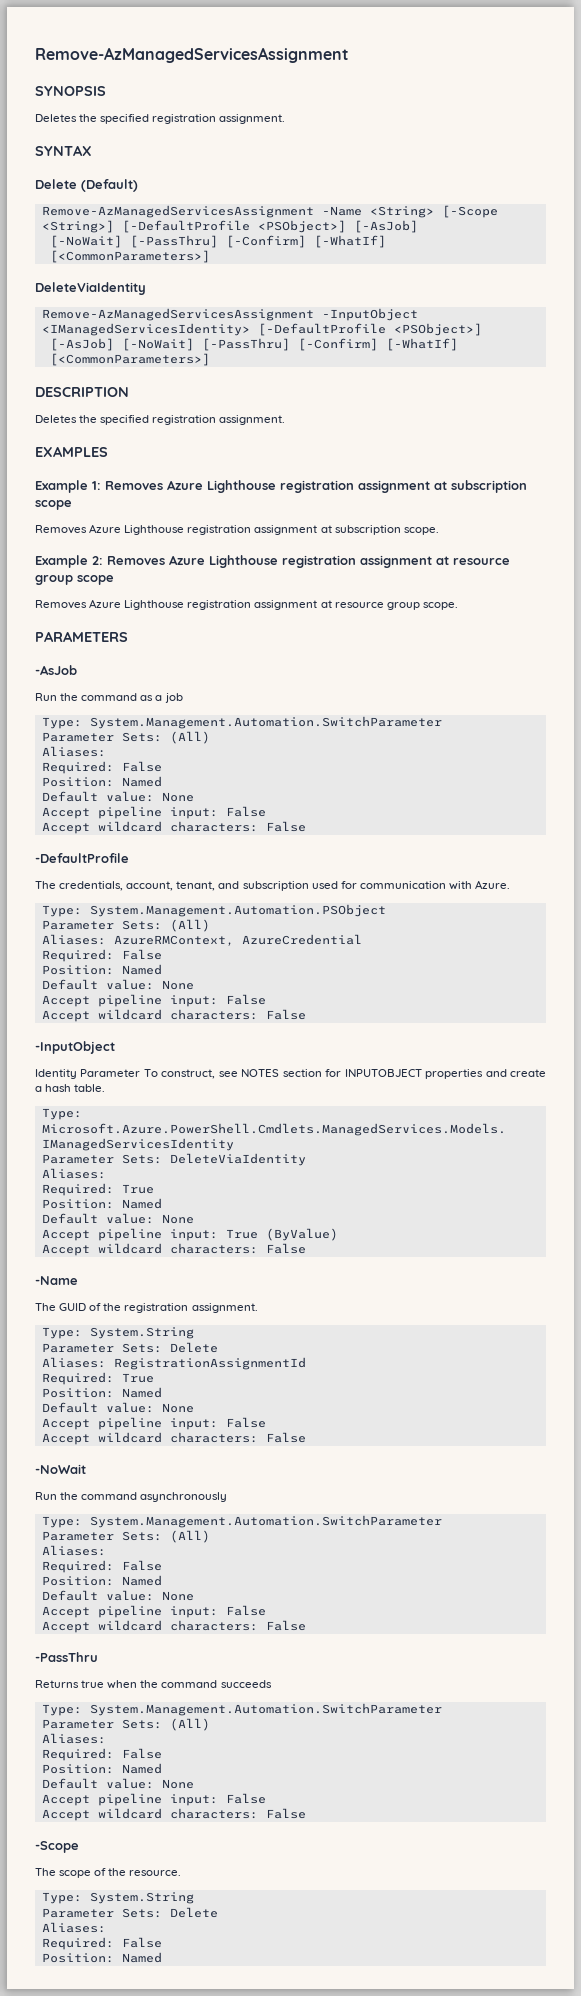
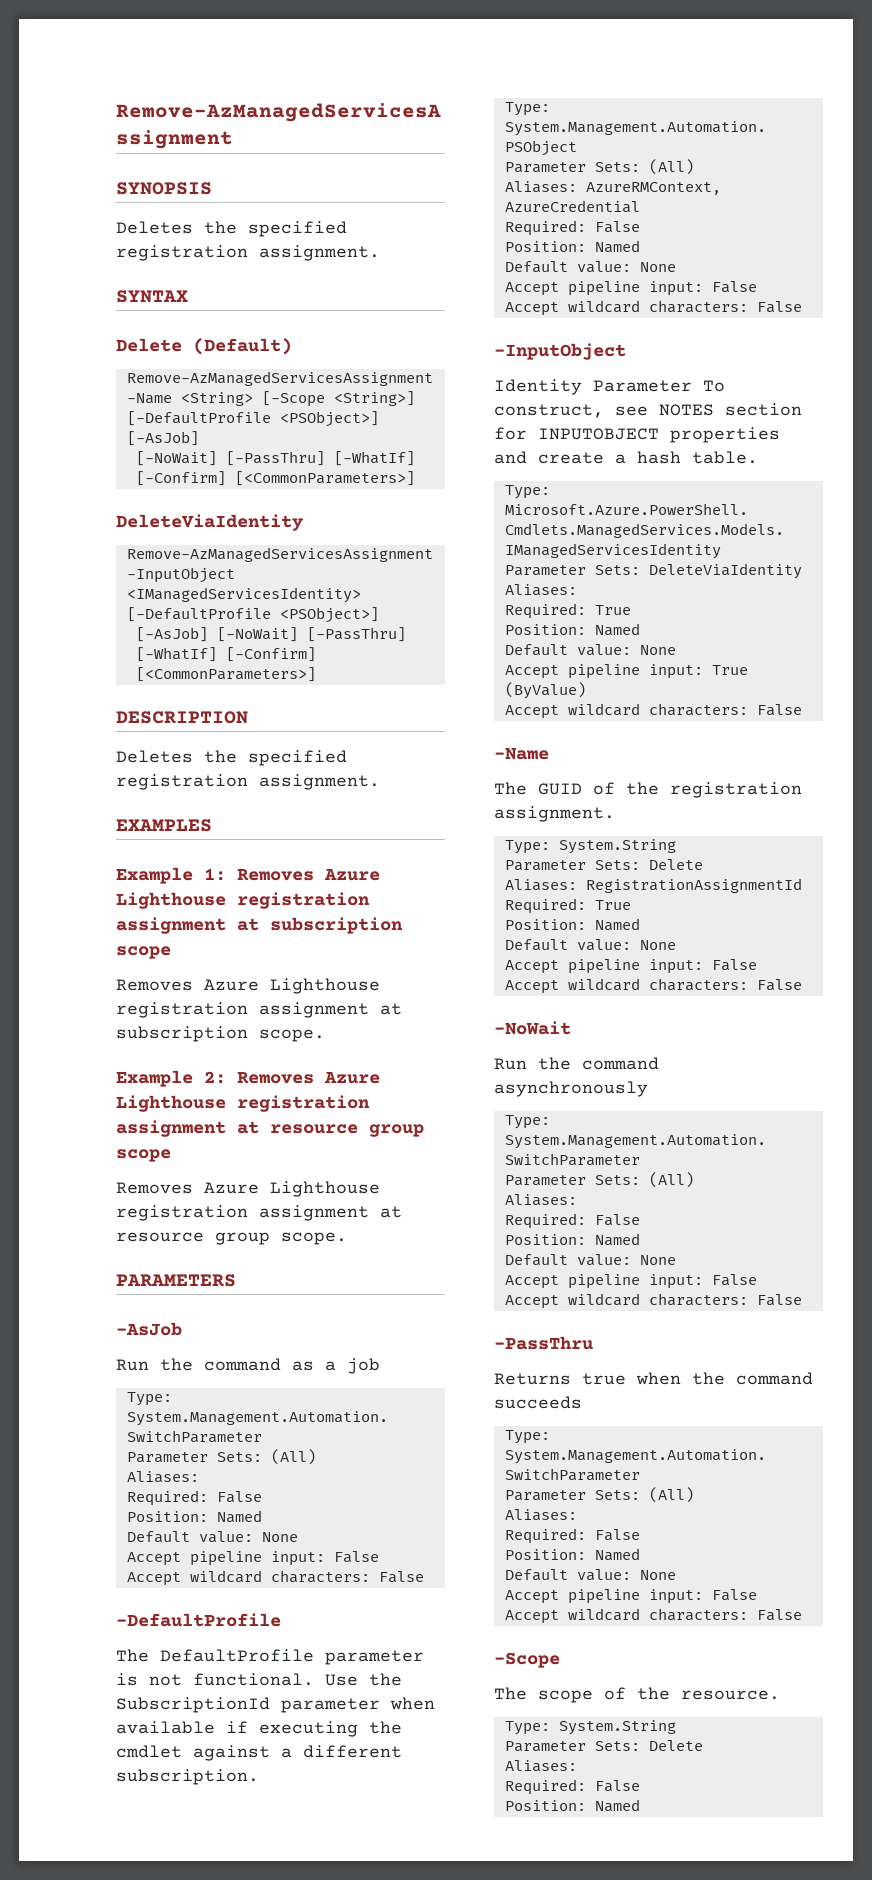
  Remove-AzManagedServicesAssignment -Name <String> [-Scope <String>] [-DefaultProfile <PSObject>] [-AsJob]
- [-NoWait] [-PassThru] [-Confirm] [-WhatIf] [<CommonParameters>]
+ [-NoWait] [-PassThru] [-WhatIf] [-Confirm] [<CommonParameters>]
- [-AsJob] [-NoWait] [-PassThru] [-Confirm] [-WhatIf] [<CommonParameters>]
+ [-AsJob] [-NoWait] [-PassThru] [-WhatIf] [-Confirm] [<CommonParameters>]
- The credentials, account, tenant, and subscription used for communication with Azure.
+ The DefaultProfile parameter is not functional. Use the SubscriptionId parameter when available if executing the cmdlet against a different subscription.

